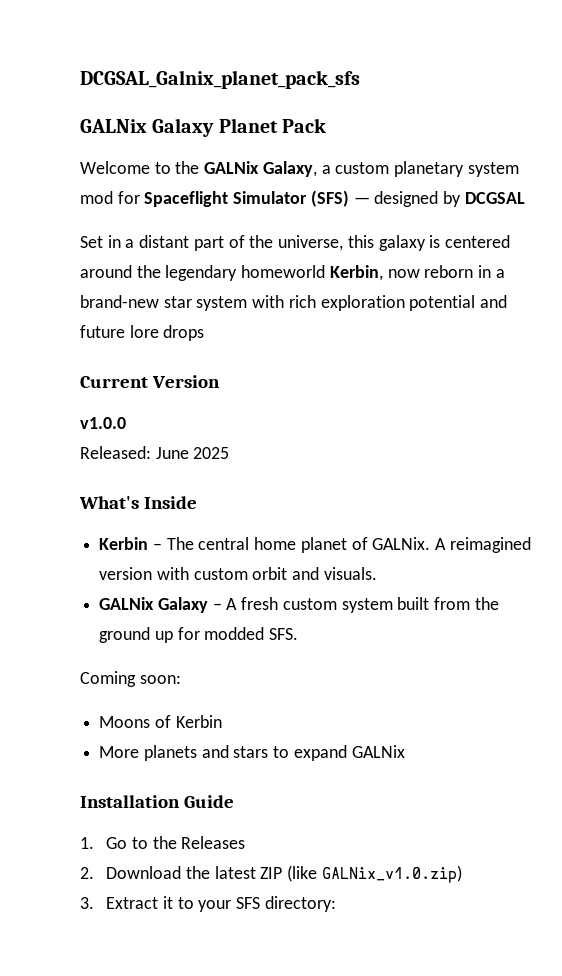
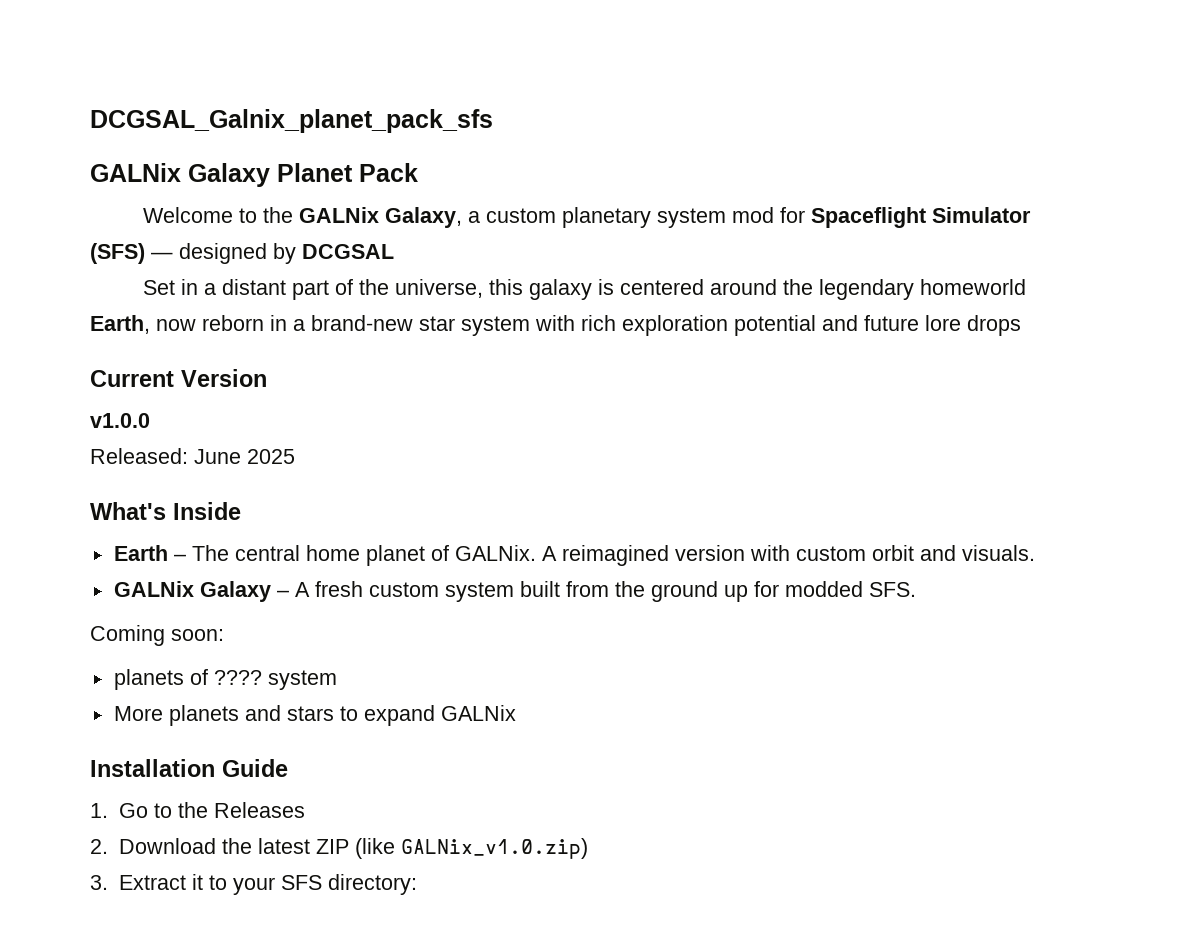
- Set in a distant part of the universe, this galaxy is centered around the legendary homeworld Kerbin, now reborn in a brand-new star system with rich exploration potential and future lore drops
+ Set in a distant part of the universe, this galaxy is centered around the legendary homeworld Earth, now reborn in a brand-new star system with rich exploration potential and future lore drops
- Kerbin – The central home planet of GALNix.
+ Earth – The central home planet of GALNix.
- Moons of Kerbin
+ planets of ???? system

